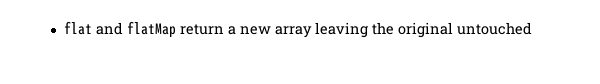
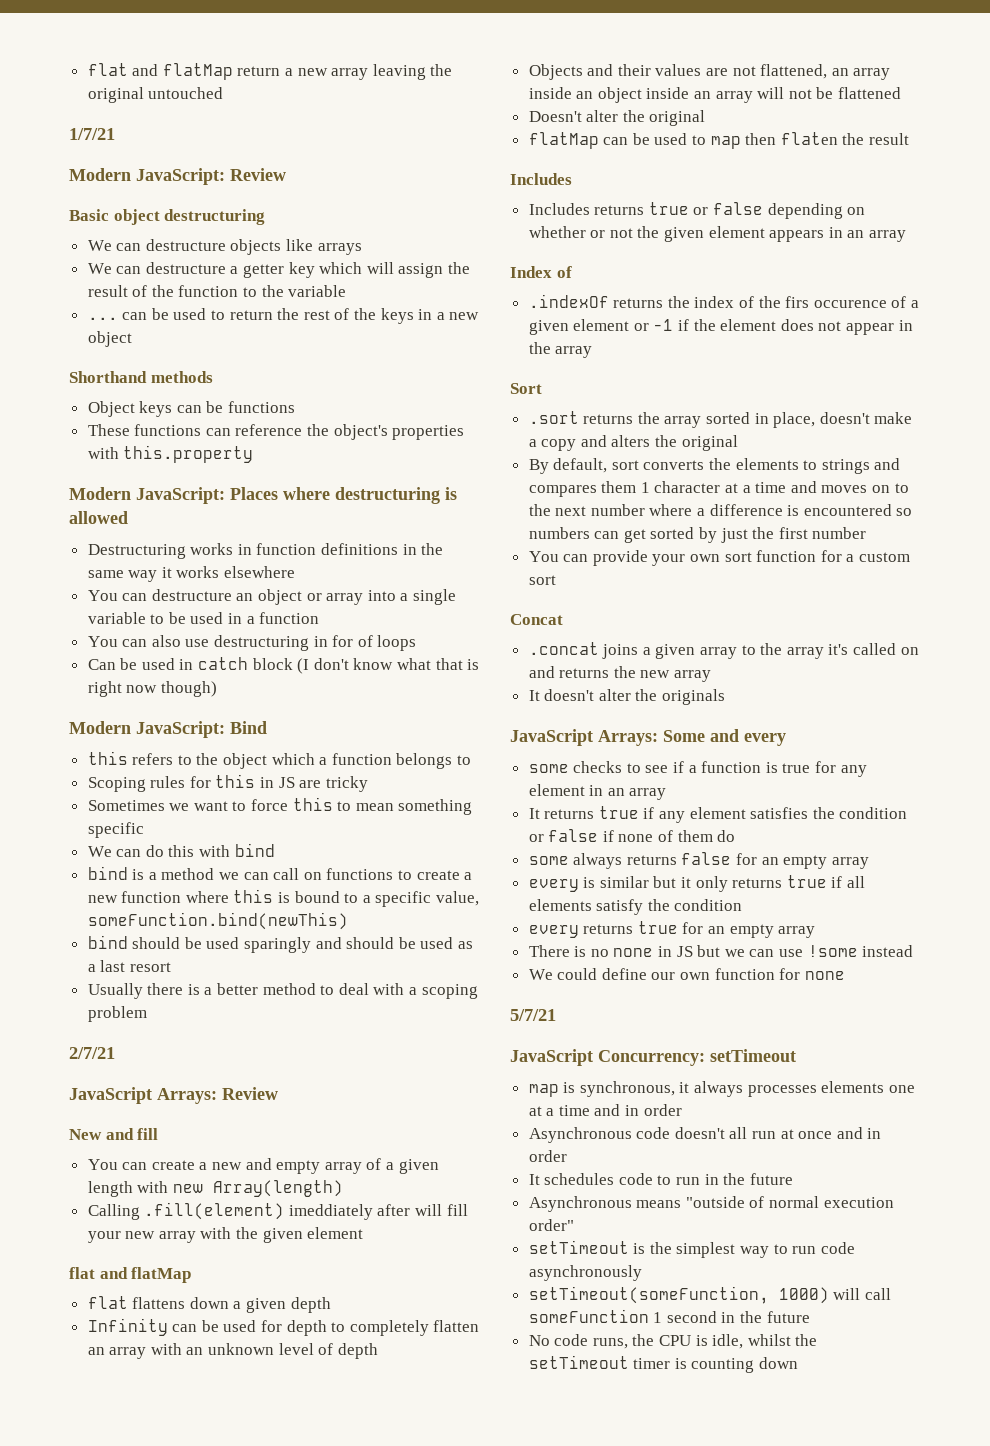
+ 1/7/21
+ Modern JavaScript: Review
+ Basic object destructuring
+ We can destructure objects like arrays
+ We can destructure a getter key which will assign the result of the function to the variable
+ ... can be used to return the rest of the keys in a new object
+ Shorthand methods
+ Object keys can be functions
+ These functions can reference the object's properties with this.property
+ Modern JavaScript: Places where destructuring is allowed
+ Destructuring works in function definitions in the same way it works elsewhere
+ You can destructure an object or array into a single variable to be used in a function
+ You can also use destructuring in for of loops
+ Can be used in catch block (I don't know what that is right now though)
+ Modern JavaScript: Bind
+ this refers to the object which a function belongs to
+ Scoping rules for this in JS are tricky
+ Sometimes we want to force this to mean something specific
+ We can do this with bind
+ bind is a method we can call on functions to create a new function where this is bound to a specific value, someFunction.bind(newThis)
+ bind should be used sparingly and should be used as a last resort
+ Usually there is a better method to deal with a scoping problem
+ 2/7/21
+ JavaScript Arrays: Review
+ New and fill
+ You can create a new and empty array of a given length with new Array(length)
+ Calling .fill(element) imeddiately after will fill your new array with the given element
+ flat and flatMap
+ flat flattens down a given depth
+ Infinity can be used for depth to completely flatten an array with an unknown level of depth
+ Objects and their values are not flattened, an array inside an object inside an array will not be flattened
+ Doesn't alter the original
+ flatMap can be used to map then flaten the result
+ Includes
+ Includes returns true or false depending on whether or not the given element appears in an array
+ Index of
+ .indexOf returns the index of the firs occurence of a given element or -1 if the element does not appear in the array
+ Sort
+ .sort returns the array sorted in place, doesn't make a copy and alters the original
+ By default, sort converts the elements to strings and compares them 1 character at a time and moves on to the next number where a difference is encountered so numbers can get sorted by just the first number
+ You can provide your own sort function for a custom sort
+ Concat
+ .concat joins a given array to the array it's called on and returns the new array
+ It doesn't alter the originals
+ JavaScript Arrays: Some and every
+ some checks to see if a function is true for any element in an array
+ It returns true if any element satisfies the condition or false if none of them do
+ some always returns false for an empty array
+ every is similar but it only returns true if all elements satisfy the condition
+ every returns true for an empty array
+ There is no none in JS but we can use !some instead
+ We could define our own function for none
+ 5/7/21
+ JavaScript Concurrency: setTimeout
+ map is synchronous, it always processes elements one at a time and in order
+ Asynchronous code doesn't all run at once and in order
+ It schedules code to run in the future
+ Asynchronous means "outside of normal execution order"
+ setTimeout is the simplest way to run code asynchronously
+ setTimeout(someFunction, 1000) will call someFunction 1 second in the future
+ No code runs, the CPU is idle, whilst the setTimeout timer is counting down

